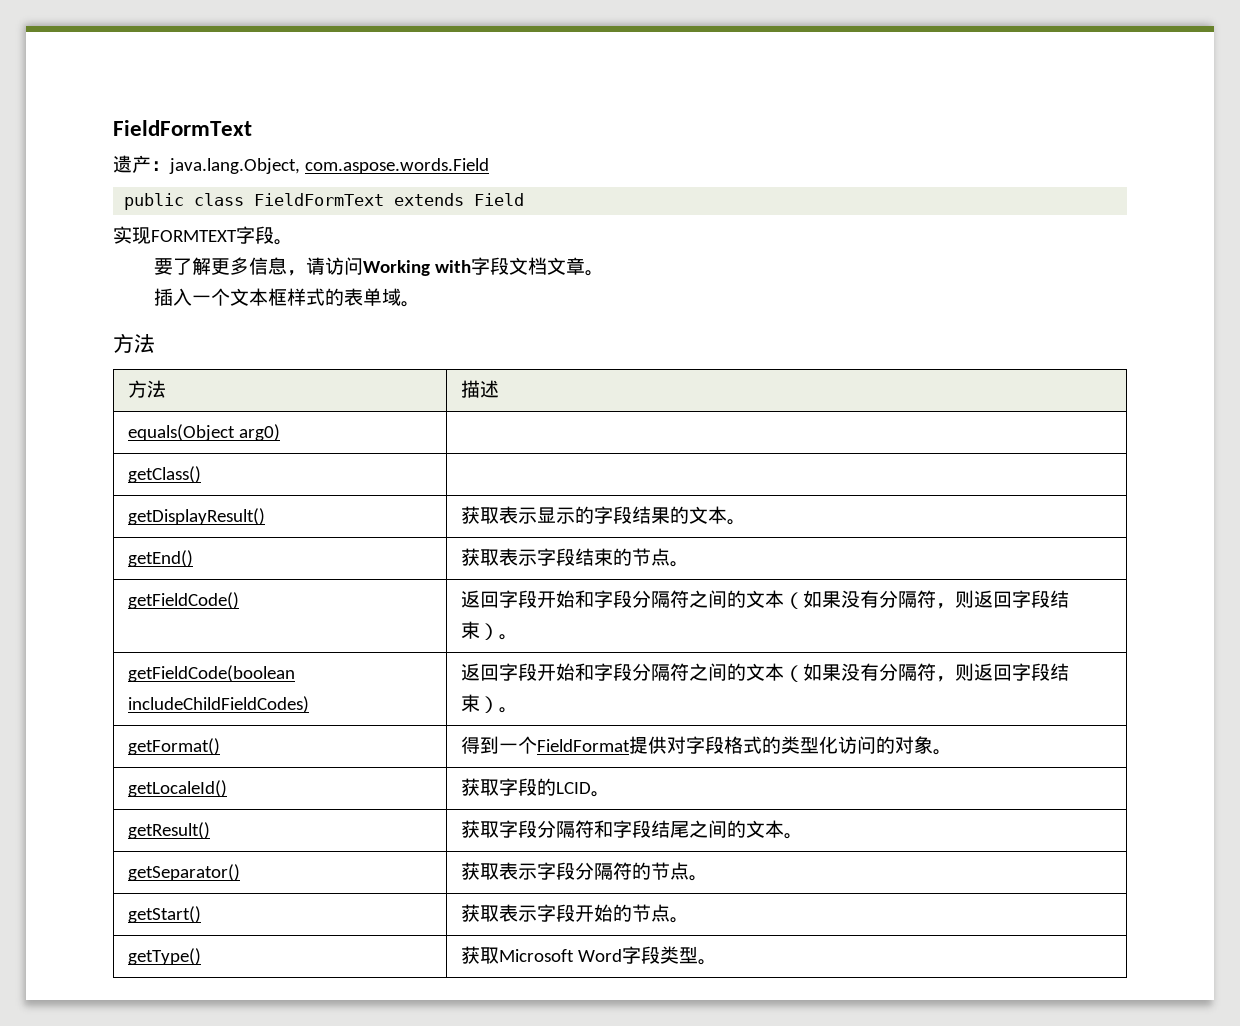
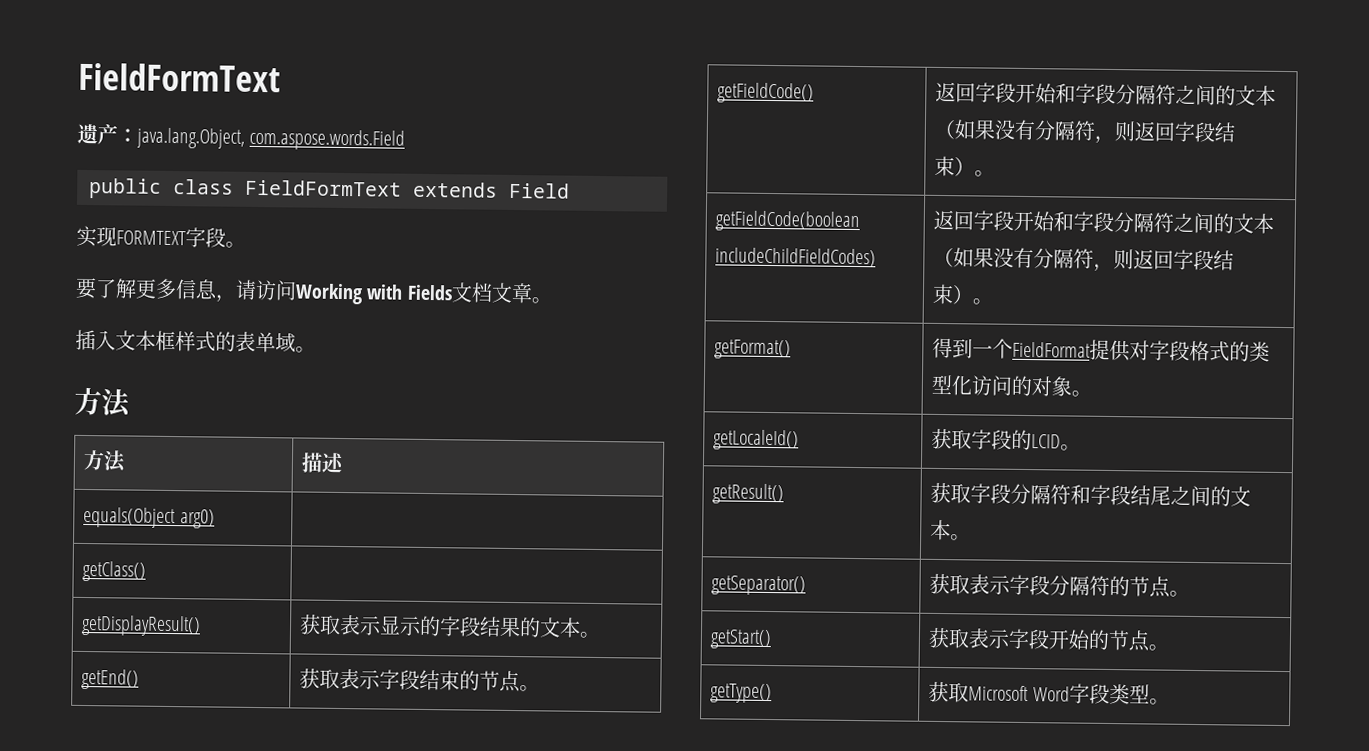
- 要了解更多信息，请访问Working with字段文档文章。
+ 要了解更多信息，请访问Working with Fields文档文章。
- 插入一个文本框样式的表单域。
+ 插入文本框样式的表单域。

